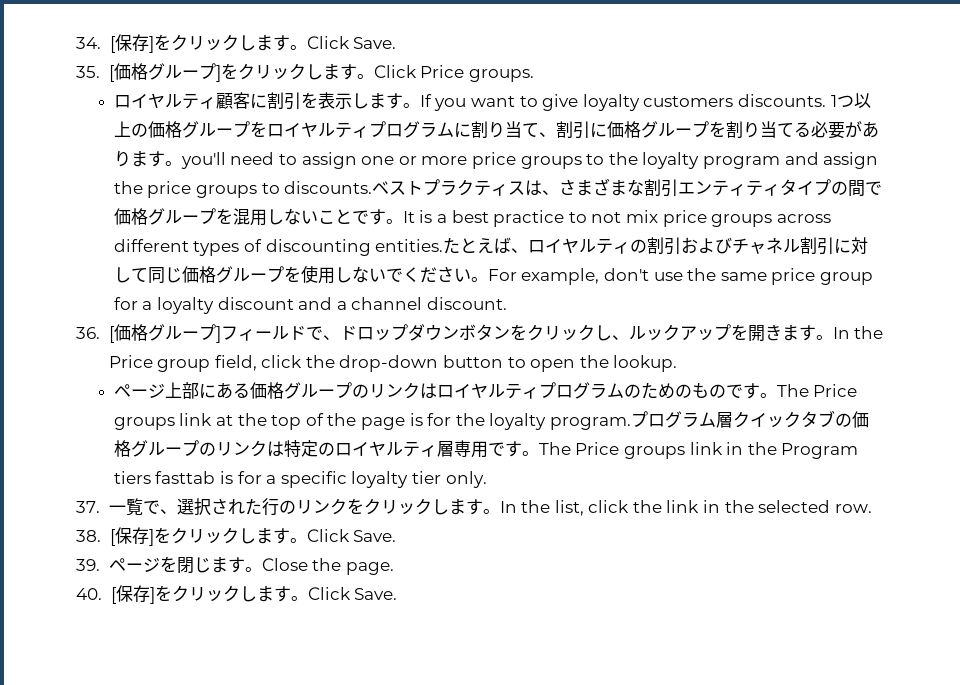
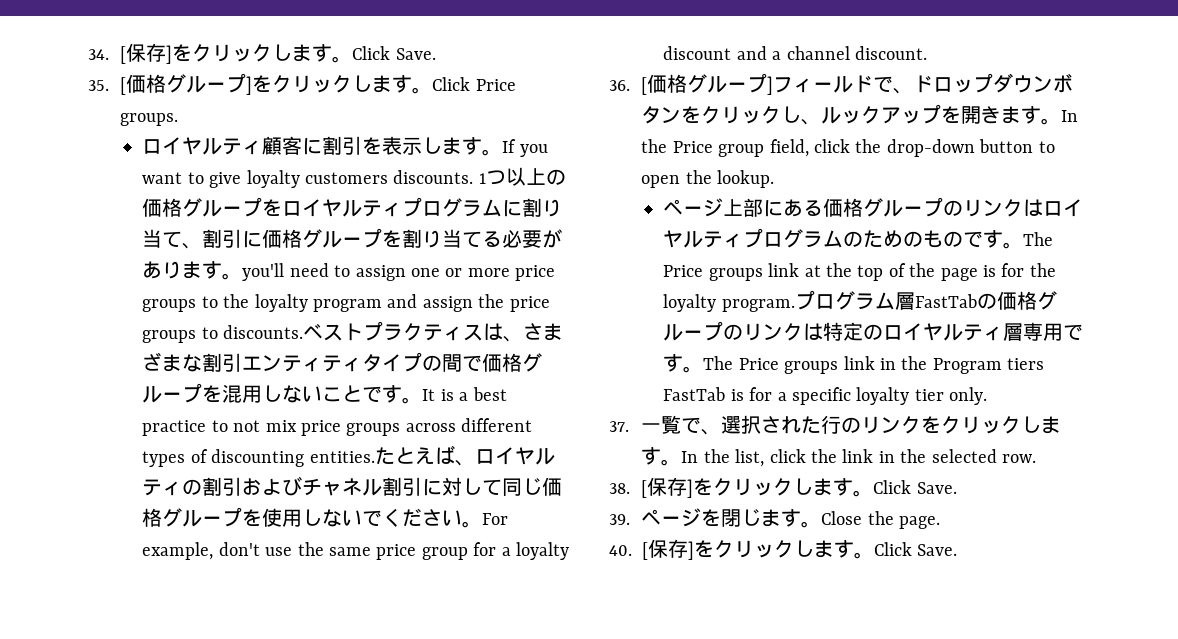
- プログラム層クイックタブの価格グループのリンクは特定のロイヤルティ層専用です。
+ プログラム層FastTabの価格グループのリンクは特定のロイヤルティ層専用です。
- The Price groups link in the Program tiers fasttab is for a specific loyalty tier only.
+ The Price groups link in the Program tiers FastTab is for a specific loyalty tier only.

